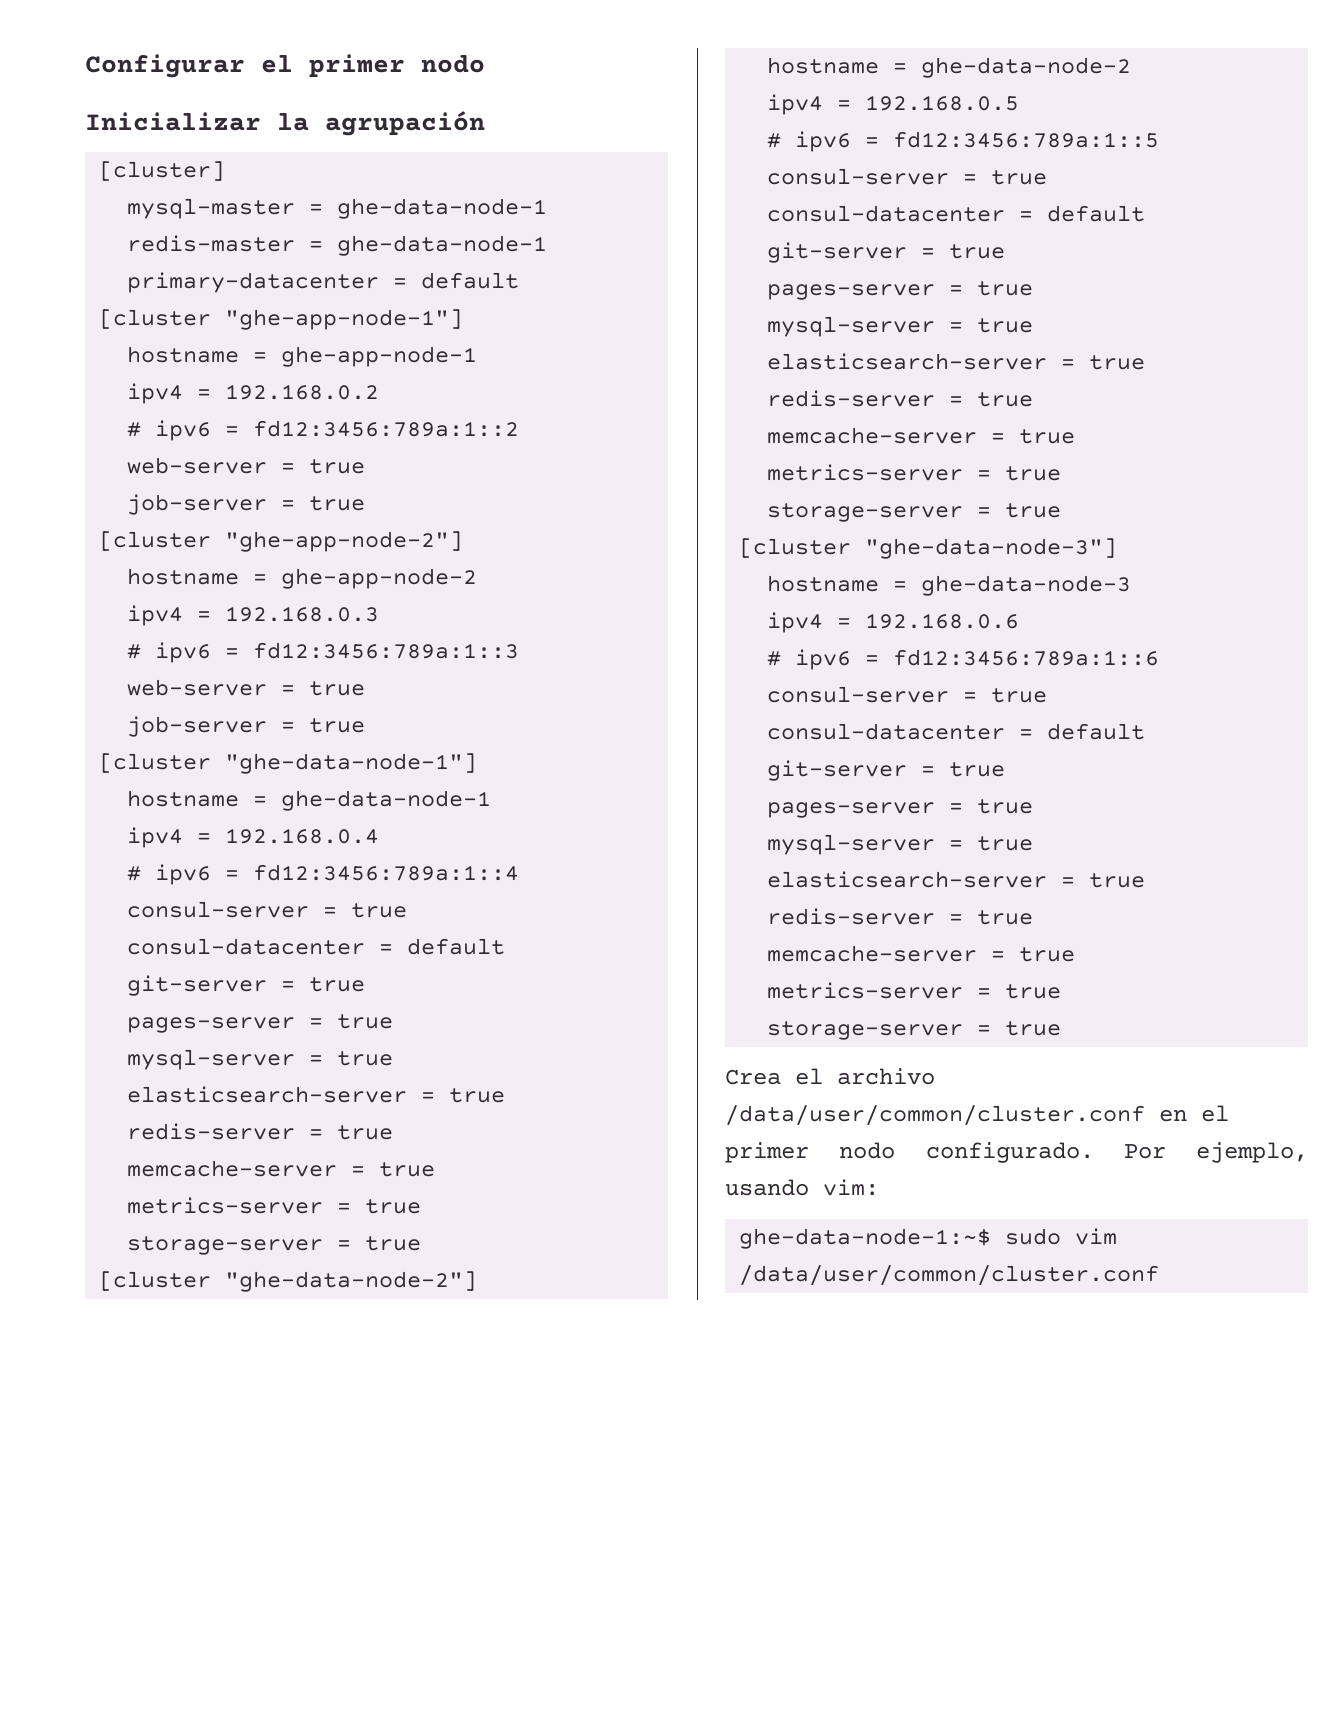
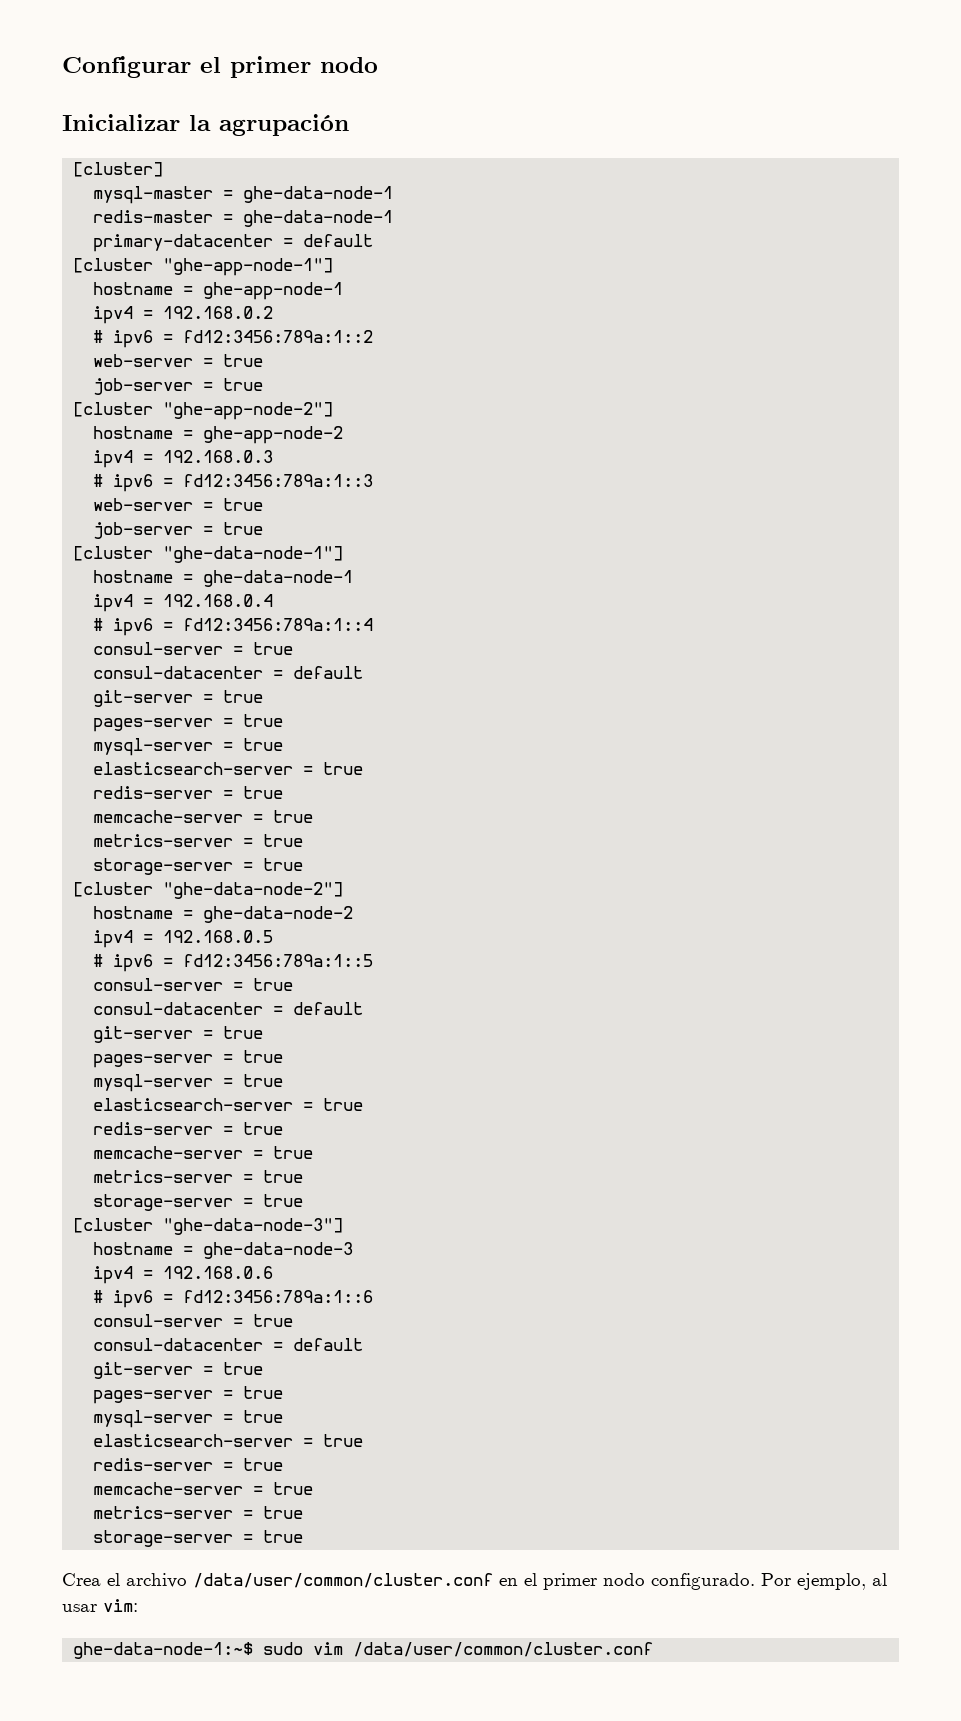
- Por ejemplo, usando vim:
+ Por ejemplo, al usar vim:

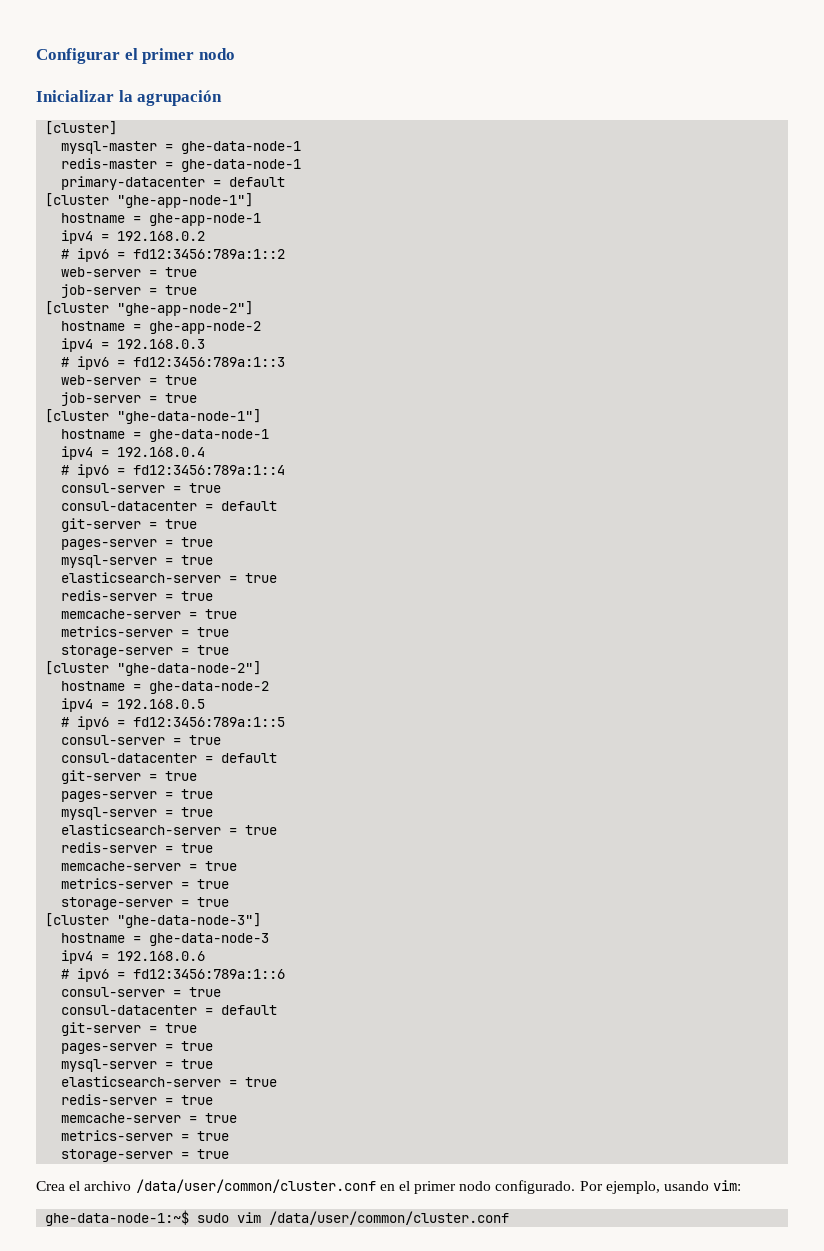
- Por ejemplo, al usar vim:
+ Por ejemplo, usando vim:

